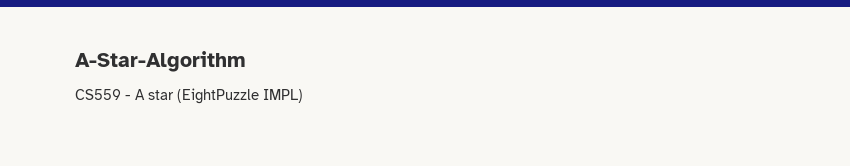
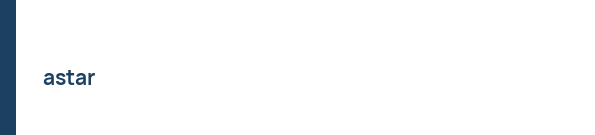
- A-Star-Algorithm
- CS559 - A star (EightPuzzle IMPL)
+ astar

